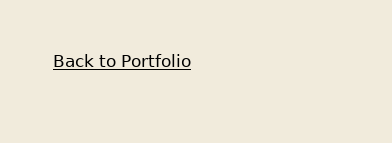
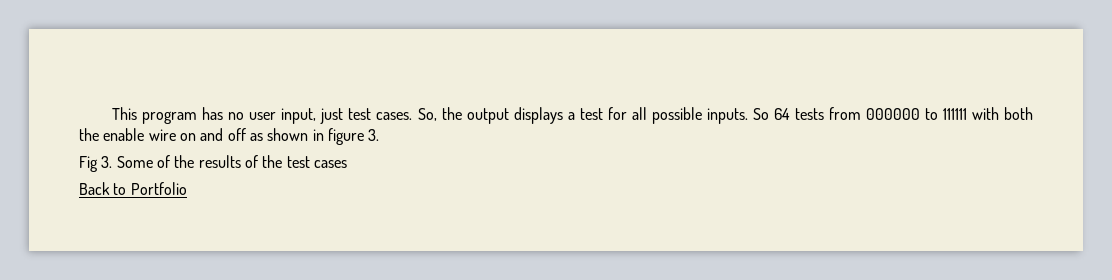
+ This program has no user input, just test cases. So, the output displays a test for all possible inputs. So 64 tests from 000000 to 111111 with both the enable wire on and off as shown in figure 3.
+ Fig 3. Some of the results of the test cases

